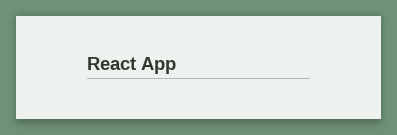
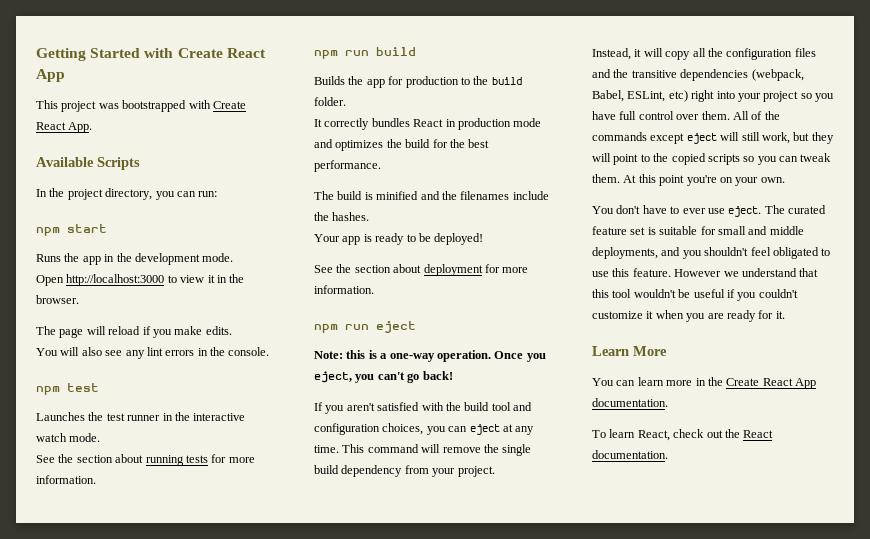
- React App
+ Getting Started with Create React App
+ This project was bootstrapped with Create React App.
+ Available Scripts
+ In the project directory, you can run:
+ npm start
+ Runs the app in the development mode.
+ Open http://localhost:3000 to view it in the browser.
+ The page will reload if you make edits.
+ You will also see any lint errors in the console.
+ npm test
+ Launches the test runner in the interactive watch mode.
+ See the section about running tests for more information.
+ npm run build
+ Builds the app for production to the build folder.
+ It correctly bundles React in production mode and optimizes the build for the best performance.
+ The build is minified and the filenames include the hashes.
+ Your app is ready to be deployed!
+ See the section about deployment for more information.
+ npm run eject
+ Note: this is a one-way operation. Once you eject, you can't go back!
+ If you aren't satisfied with the build tool and configuration choices, you can eject at any time. This command will remove the single build dependency from your project.
+ Instead, it will copy all the configuration files and the transitive dependencies (webpack, Babel, ESLint, etc) right into your project so you have full control over them. All of the commands except eject will still work, but they will point to the copied scripts so you can tweak them. At this point you're on your own.
+ You don't have to ever use eject. The curated feature set is suitable for small and middle deployments, and you shouldn't feel obligated to use this feature. However we understand that this tool wouldn't be useful if you couldn't customize it when you are ready for it.
+ Learn More
+ You can learn more in the Create React App documentation.
+ To learn React, check out the React documentation.

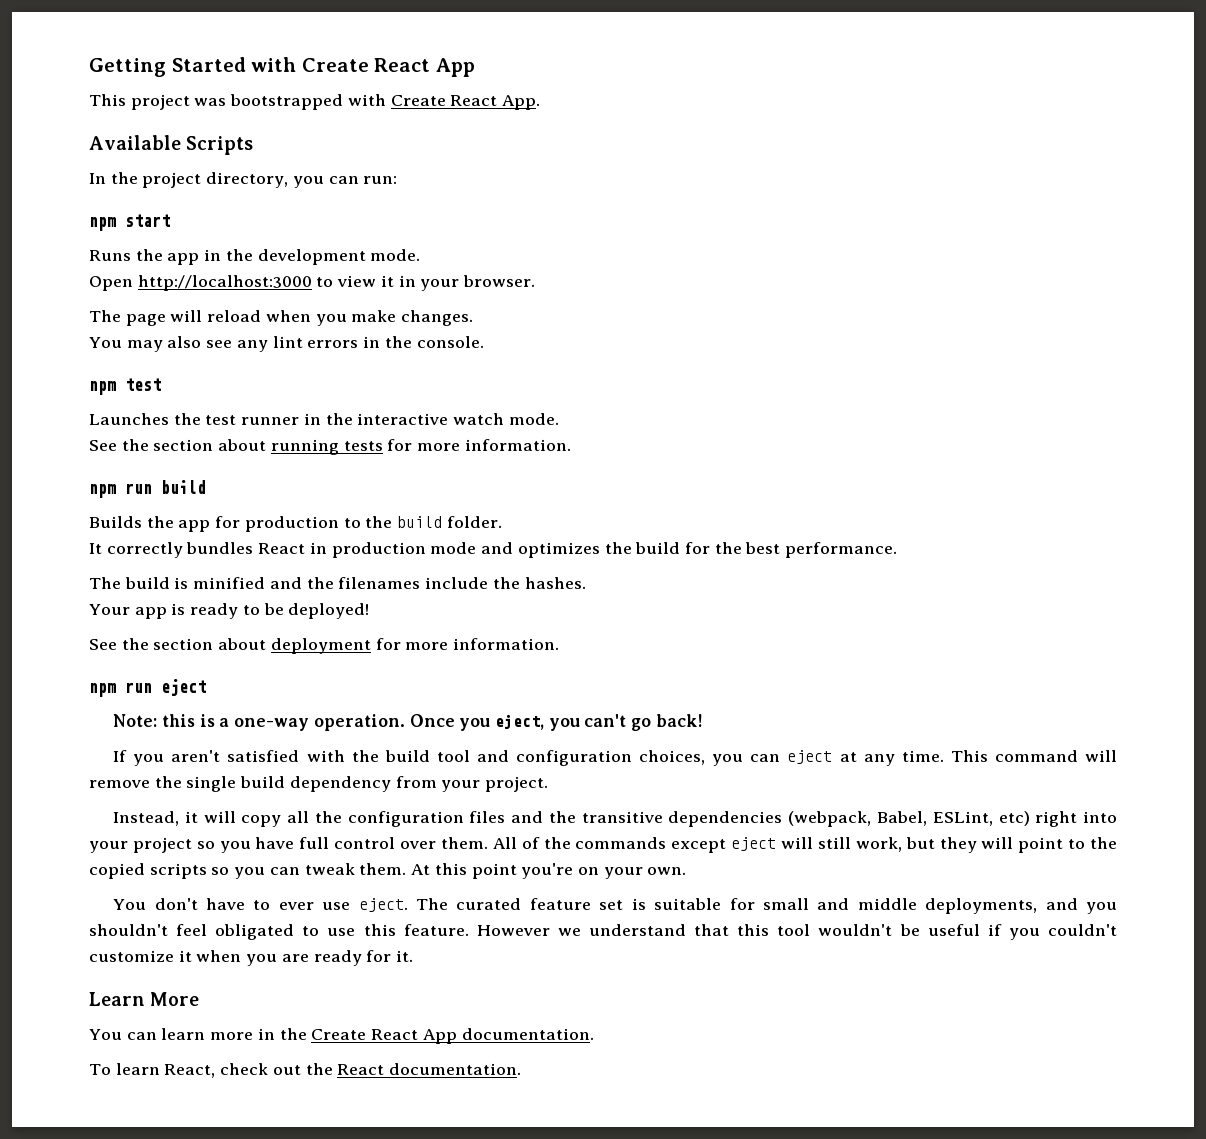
- Open http://localhost:3000 to view it in the browser.
+ Open http://localhost:3000 to view it in your browser.
- The page will reload if you make edits.
- You will also see any lint errors in the console.
+ The page will reload when you make changes.
+ You may also see any lint errors in the console.

